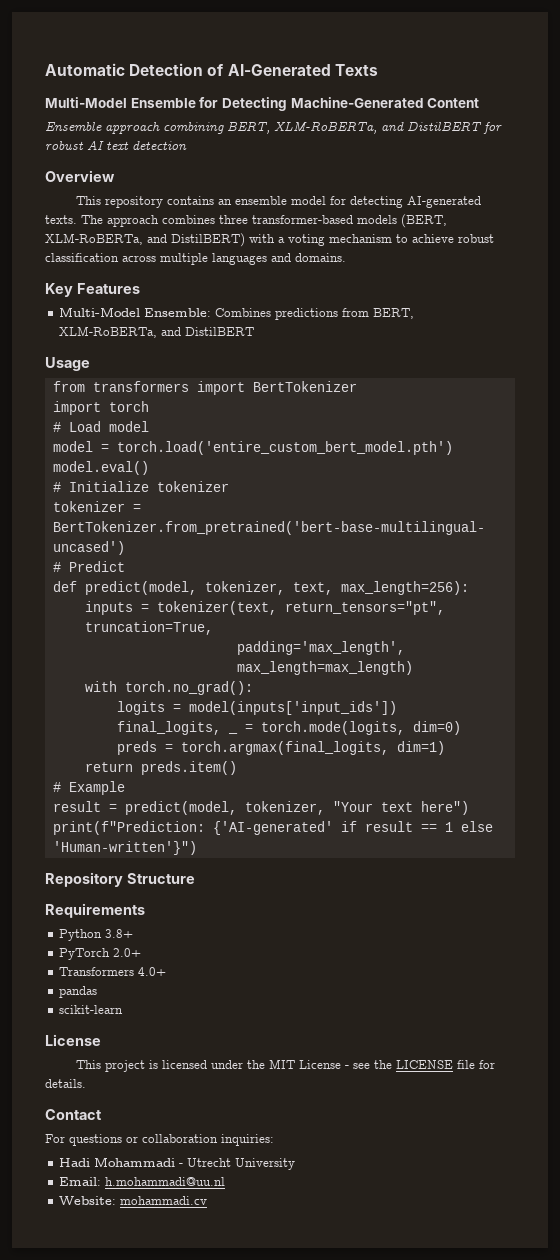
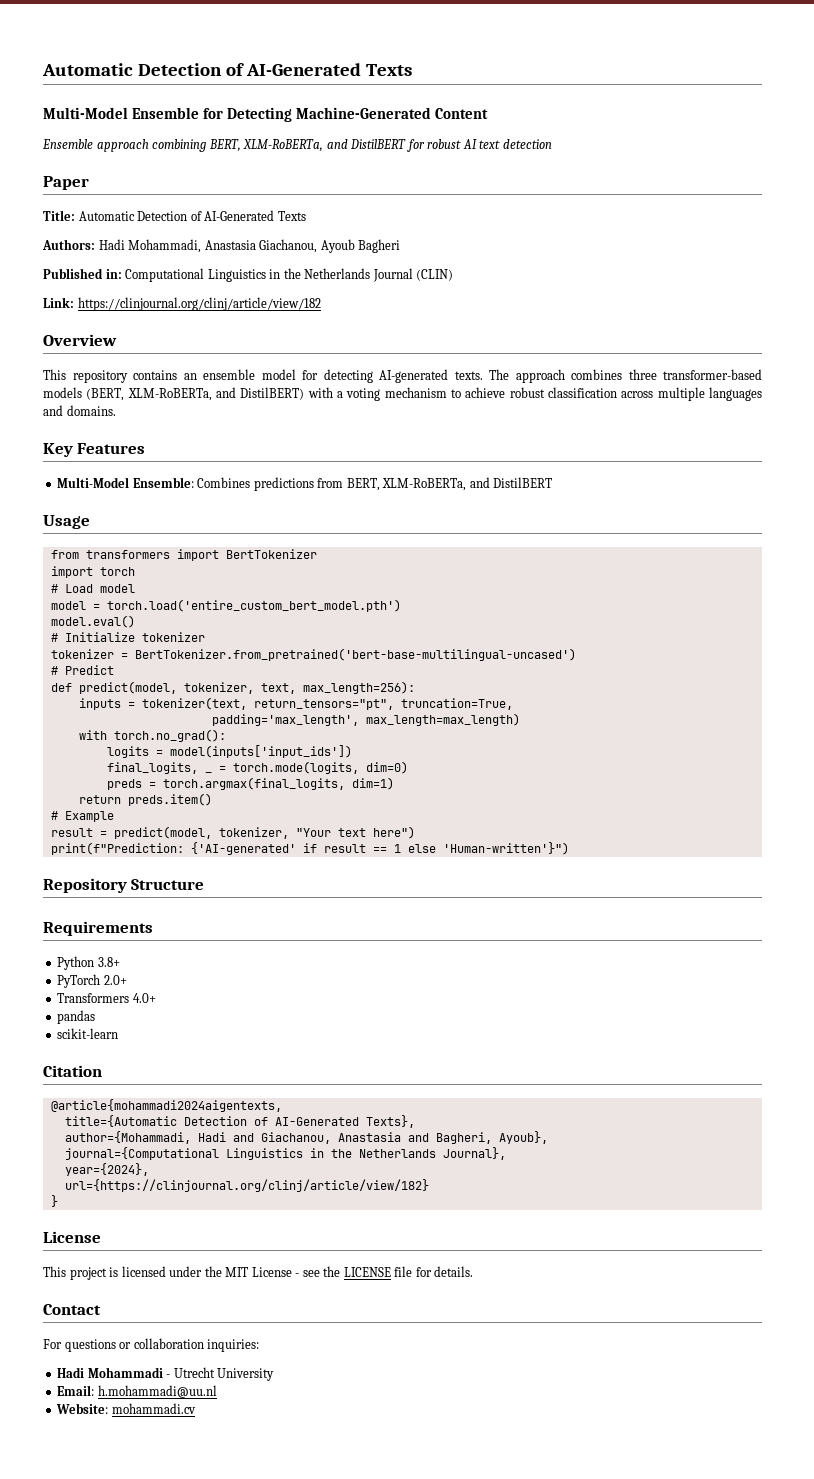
+ Paper
+ Title: Automatic Detection of AI-Generated Texts
+ Authors: Hadi Mohammadi, Anastasia Giachanou, Ayoub Bagheri
+ Published in: Computational Linguistics in the Netherlands Journal (CLIN)
+ Link: https://clinjournal.org/clinj/article/view/182
+ Citation
+ @article{mohammadi2024aigentexts,
+ title={Automatic Detection of AI-Generated Texts},
+ author={Mohammadi, Hadi and Giachanou, Anastasia and Bagheri, Ayoub},
+ journal={Computational Linguistics in the Netherlands Journal},
+ year={2024},
+ url={https://clinjournal.org/clinj/article/view/182}
+ }

